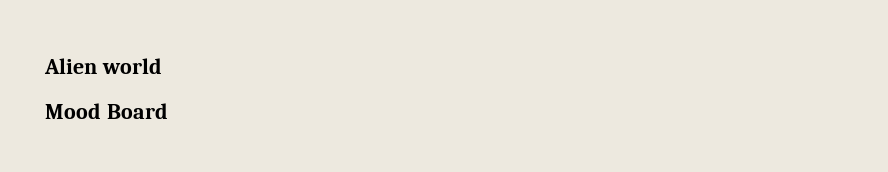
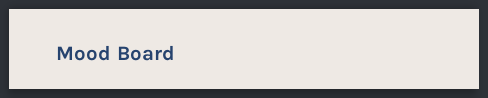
- Alien world

